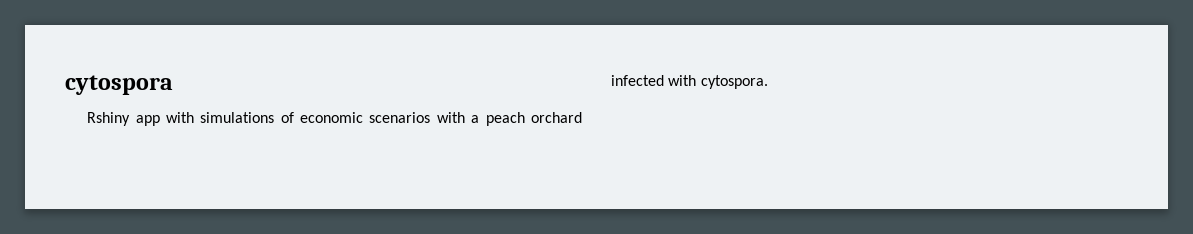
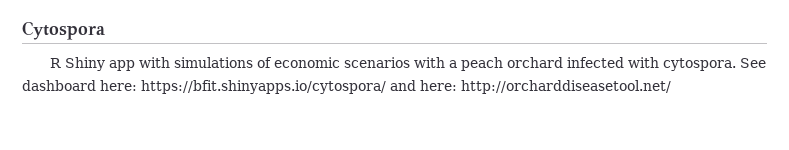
- cytospora
- Rshiny app with simulations of economic scenarios with a peach orchard infected with cytospora.
+ Cytospora
+ R Shiny app with simulations of economic scenarios with a peach orchard infected with cytospora.
+ See dashboard here: https://bfit.shinyapps.io/cytospora/ and here: http://orcharddiseasetool.net/

